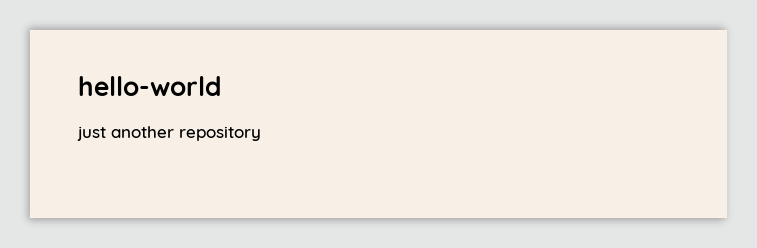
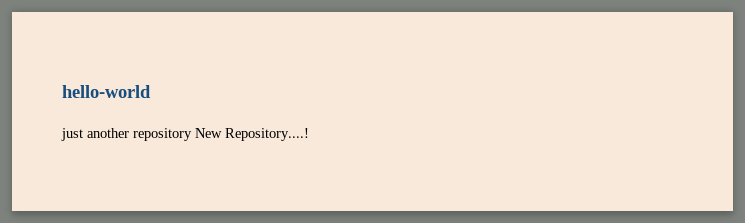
- just another repository
+ just another repository New Repository....!

